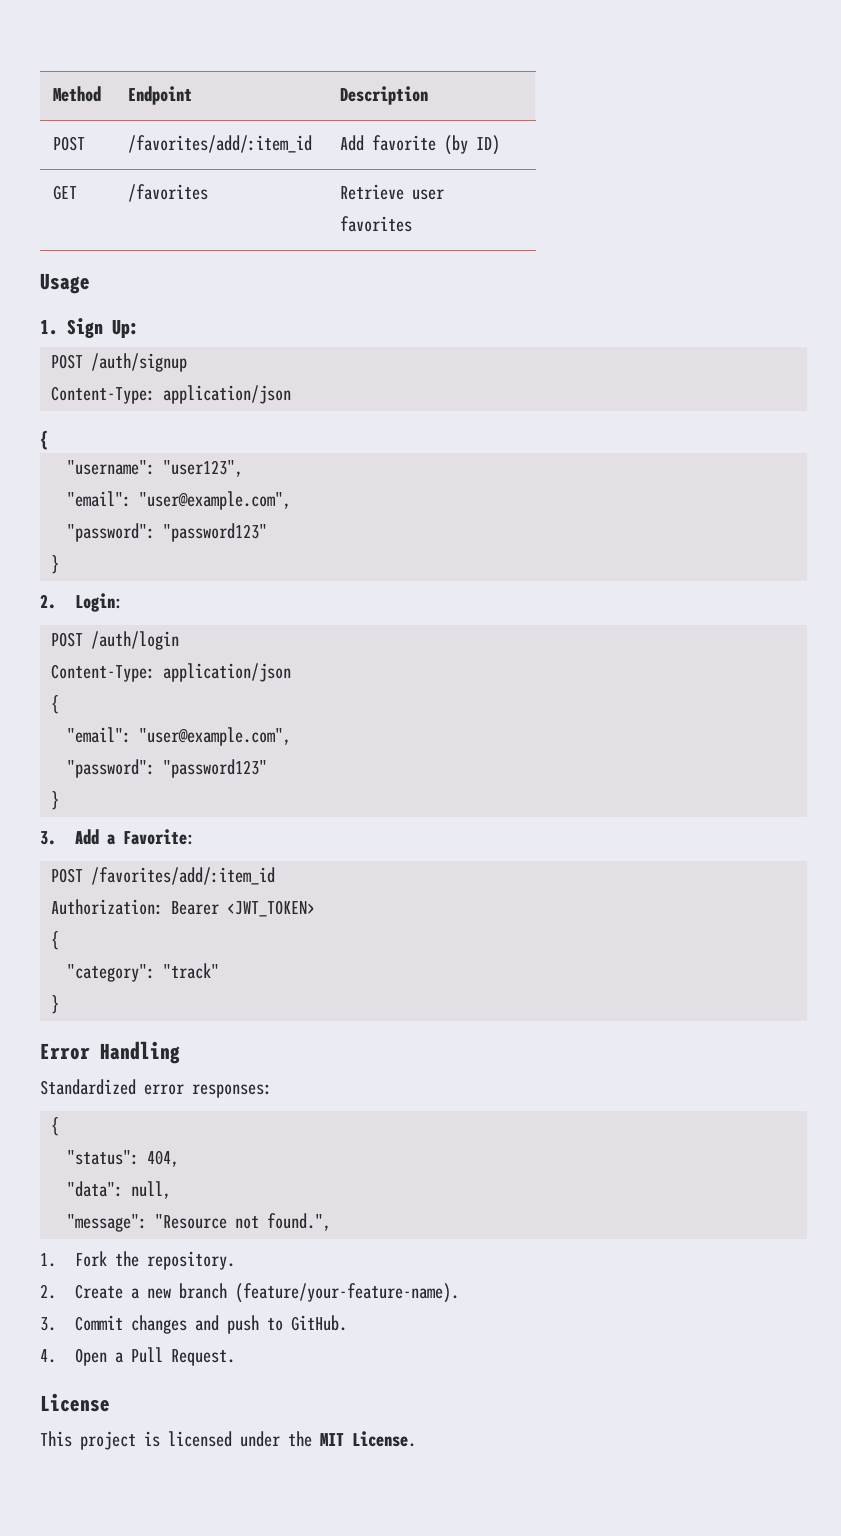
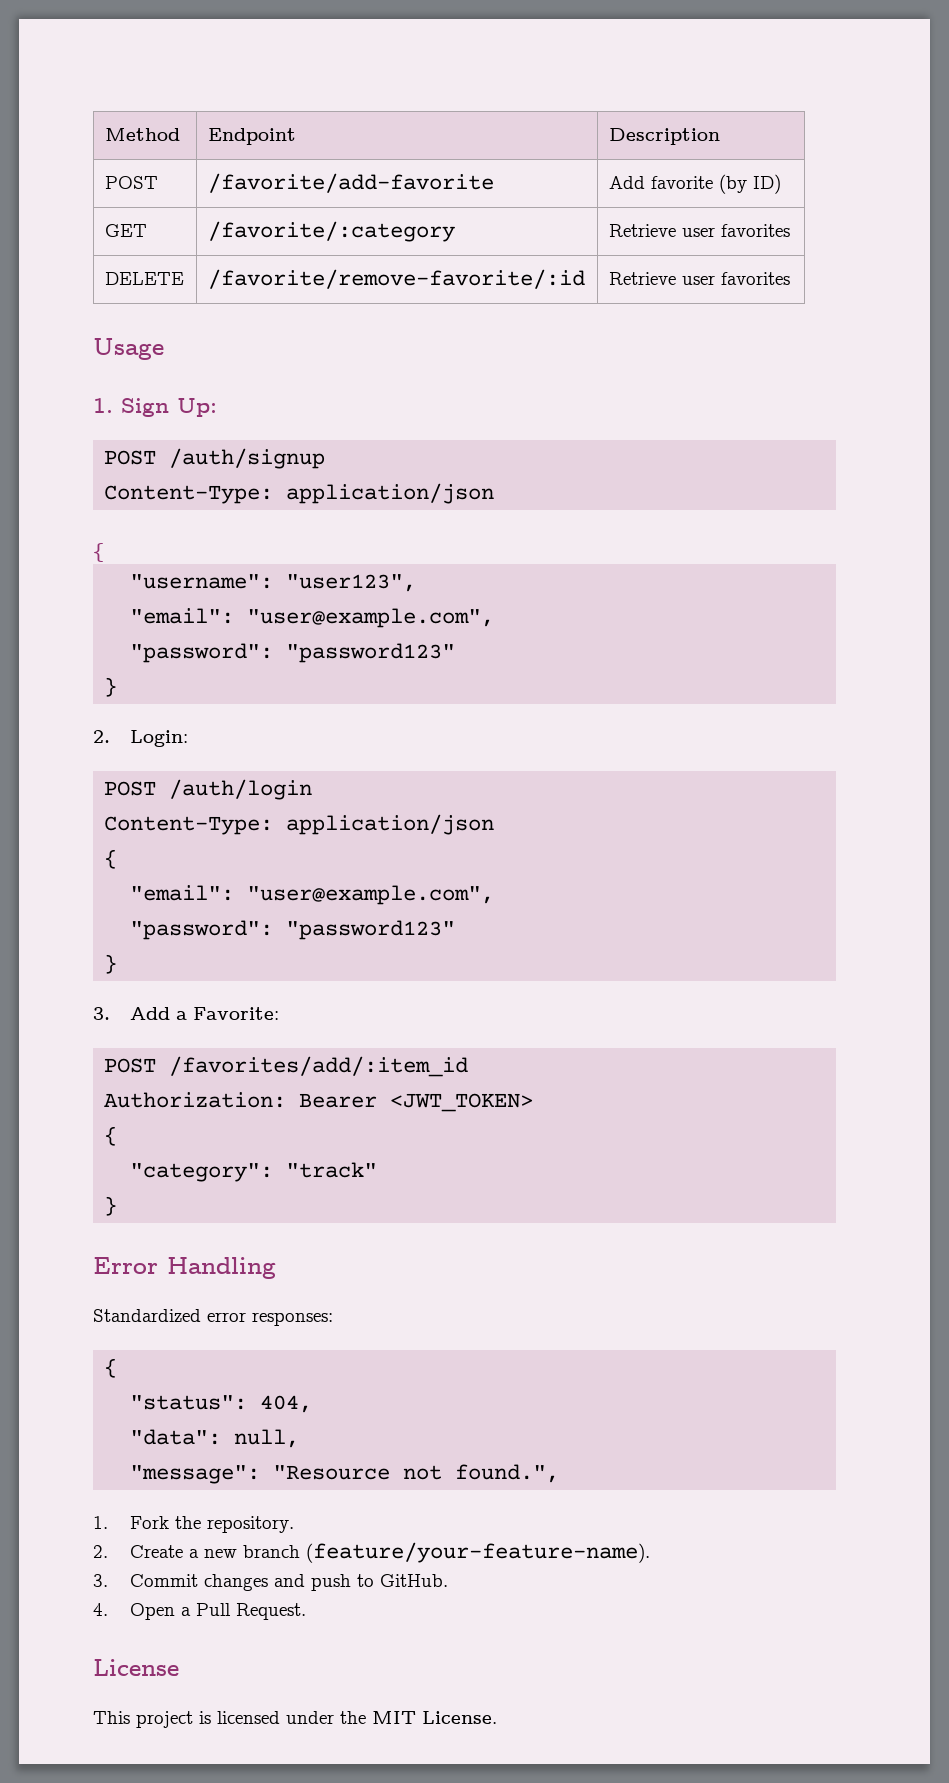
- POST | /favorites/add/:item_id | Add favorite (by ID)
+ POST | /favorite/add-favorite | Add favorite (by ID)
- GET | /favorites | Retrieve user favorites
+ GET | /favorite/:category | Retrieve user favorites
+ DELETE | /favorite/remove-favorite/:id | Retrieve user favorites

